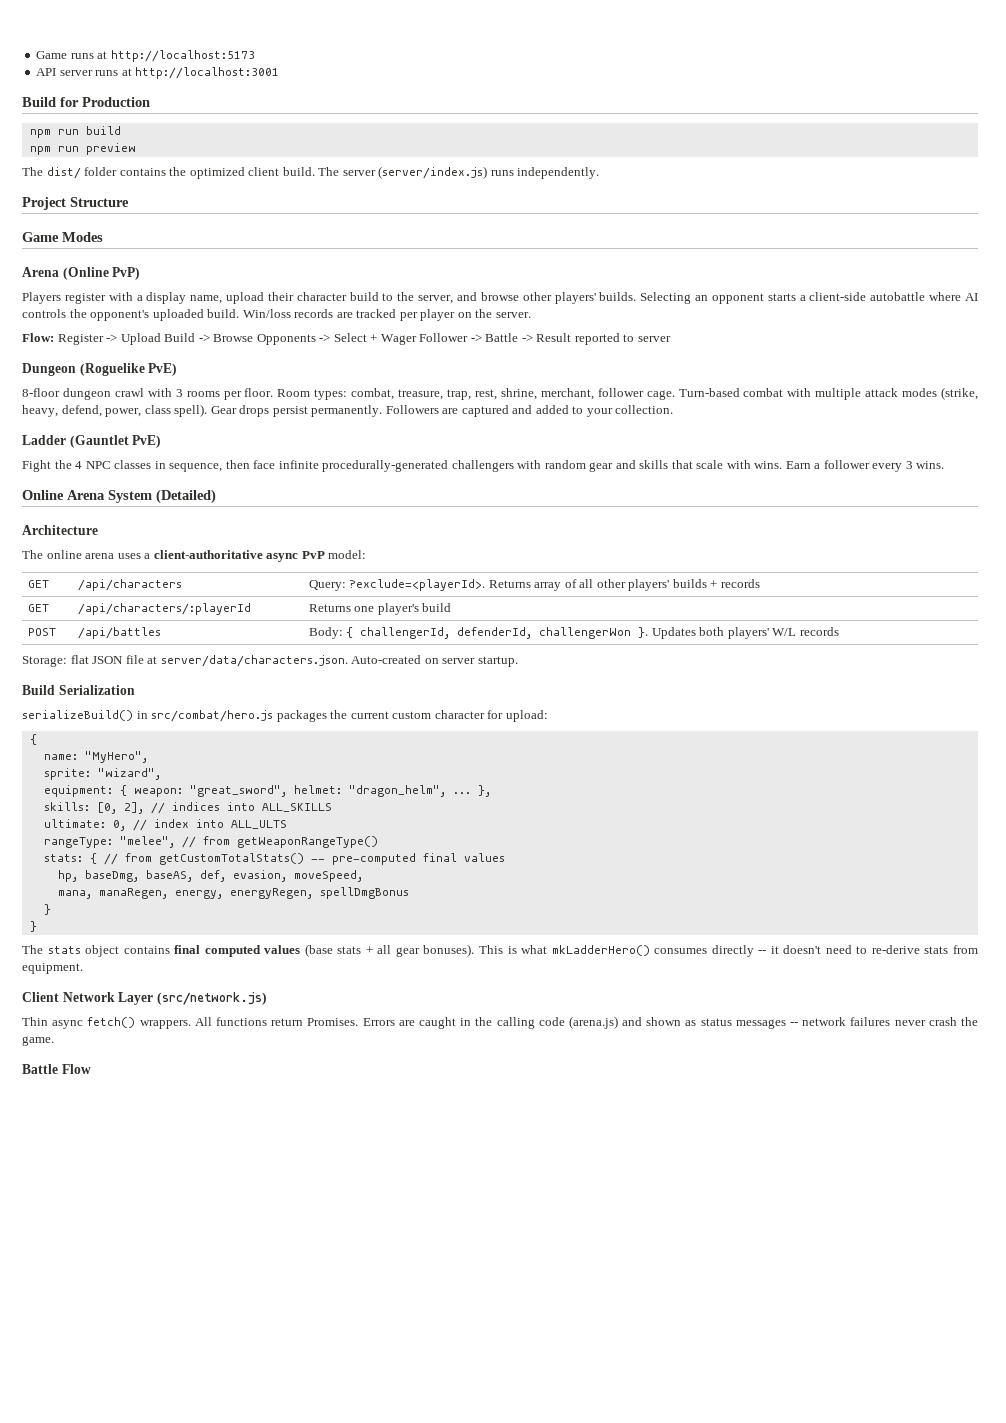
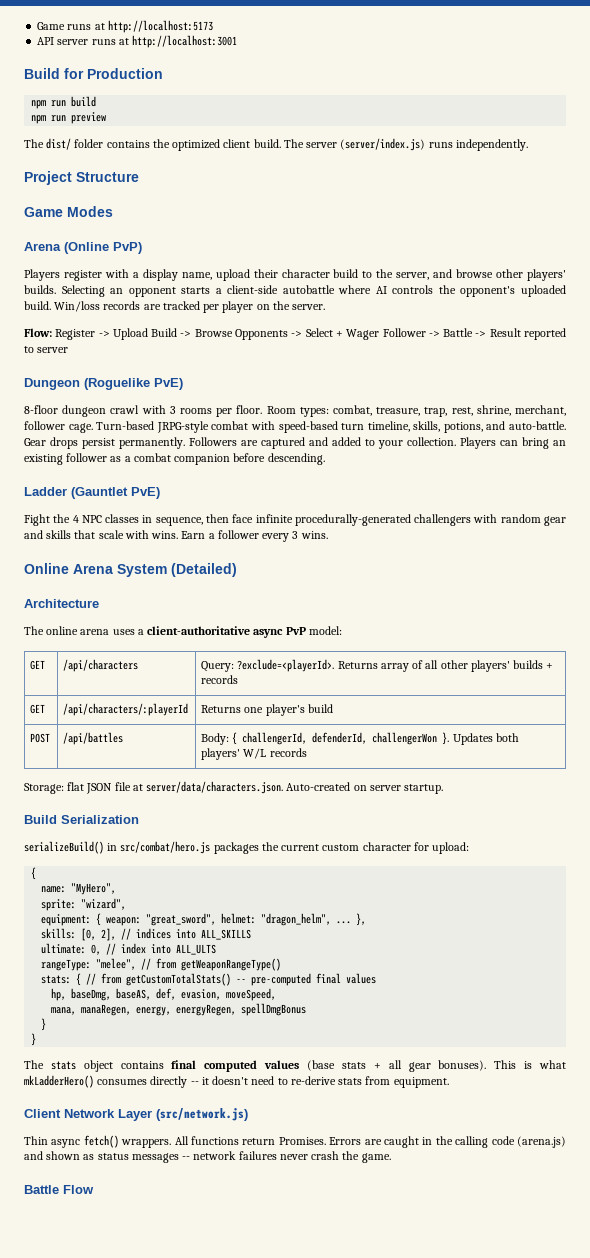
- Turn-based combat with multiple attack modes (strike, heavy, defend, power, class spell).
+ Turn-based JRPG-style combat with speed-based turn timeline, skills, potions, and auto-battle.
+ Players can bring an existing follower as a combat companion before descending.

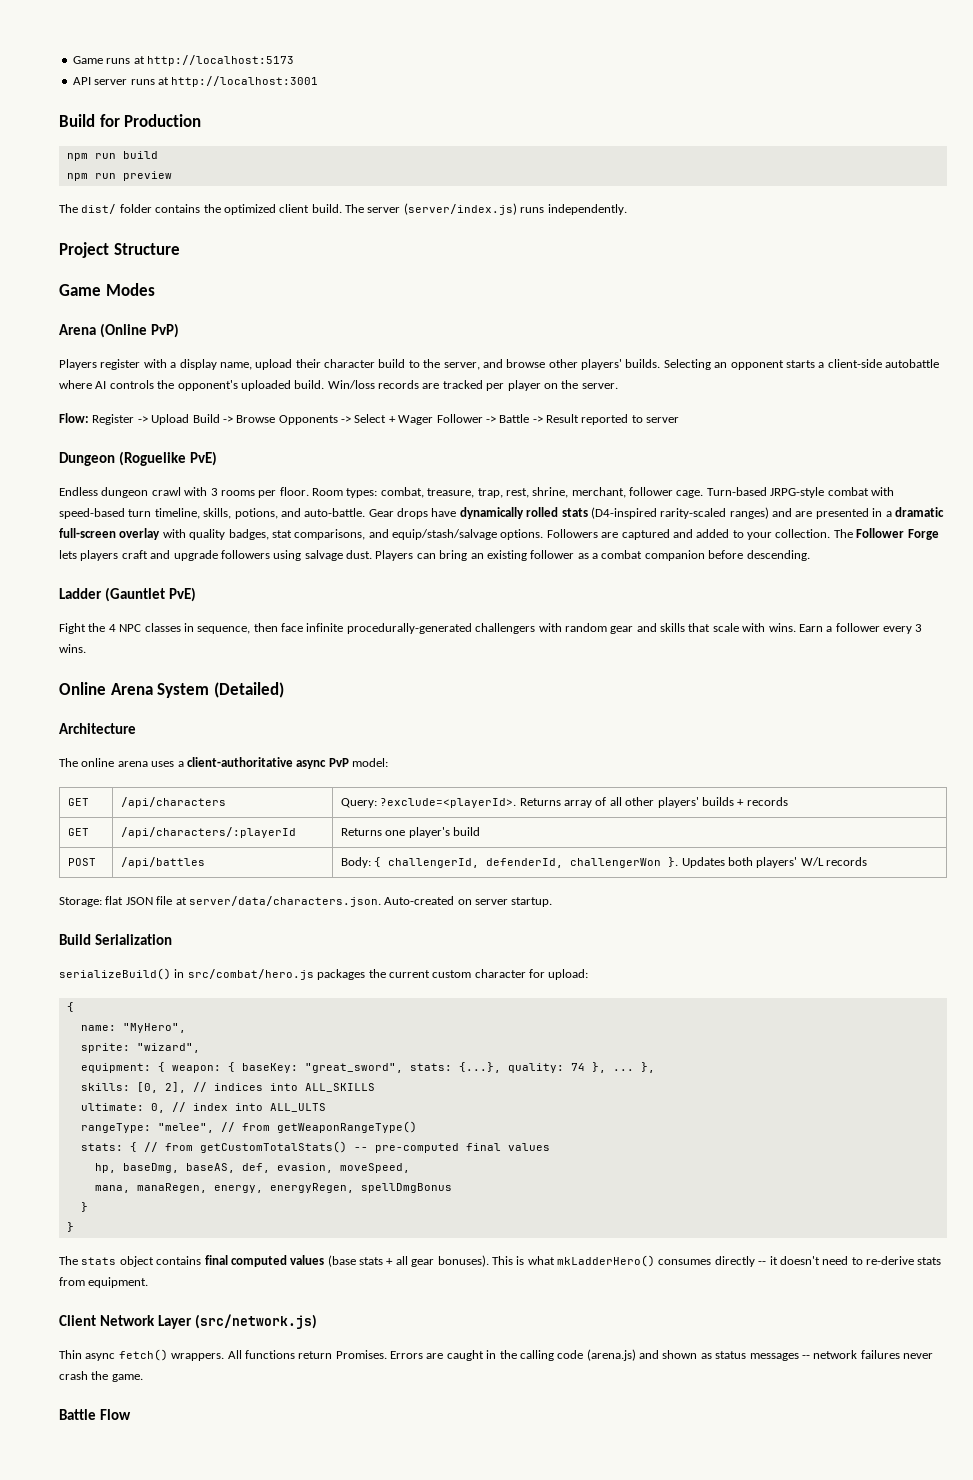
- 8-floor dungeon crawl with 3 rooms per floor.
+ Endless dungeon crawl with 3 rooms per floor.
- Gear drops persist permanently.
+ Gear drops have dynamically rolled stats (D4-inspired rarity-scaled ranges) and are presented in a dramatic full-screen overlay with quality badges, stat comparisons, and equip/stash/salvage options.
+ The Follower Forge lets players craft and upgrade followers using salvage dust.
- equipment: { weapon: "great_sword", helmet: "dragon_helm", ...
+ equipment: { weapon: { baseKey: "great_sword", stats: {...}, quality: 74 }, ...

